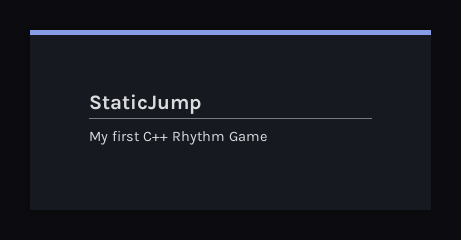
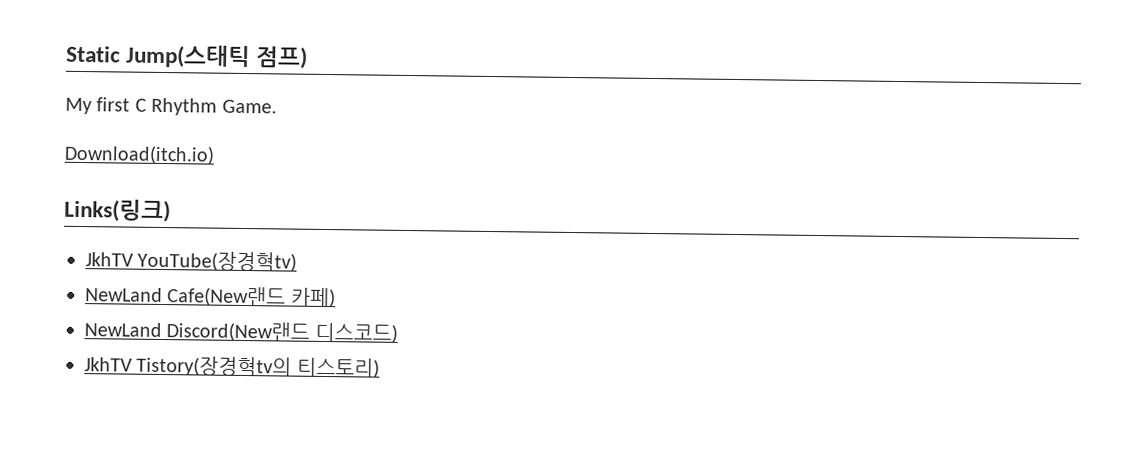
- StaticJump
+ Static Jump(스태틱 점프)
- My first C++ Rhythm Game
+ My first C Rhythm Game.
+ Download(itch.io)
+ Links(링크)
+ JkhTV YouTube(장경혁tv)
+ NewLand Cafe(New랜드 카페)
+ NewLand Discord(New랜드 디스코드)
+ JkhTV Tistory(장경혁tv의 티스토리)

